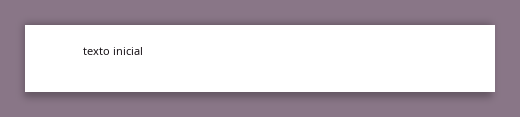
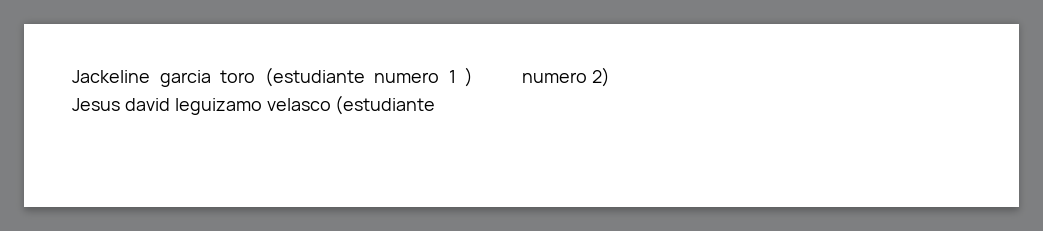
- texto inicial
+ Jackeline garcia toro (estudiante numero 1 ) Jesus david leguizamo velasco (estudiante numero 2)

